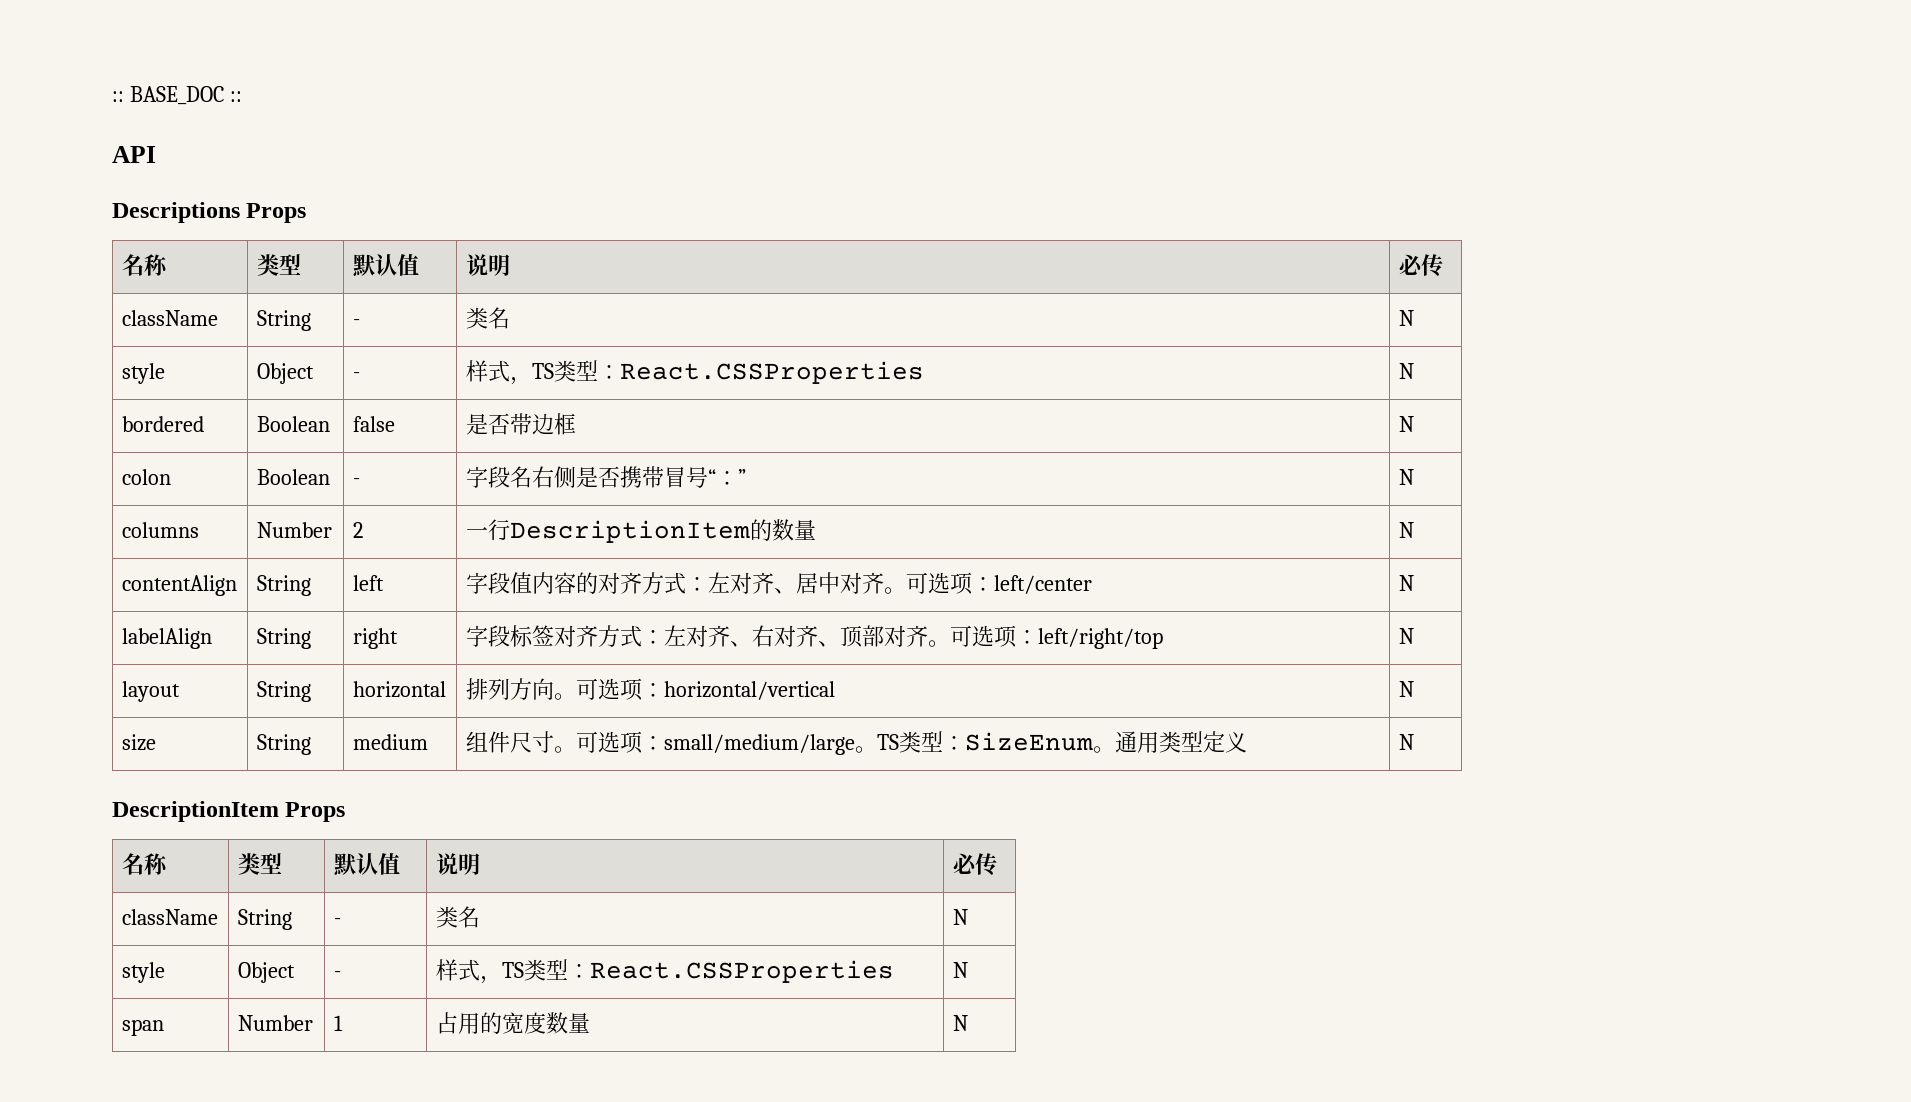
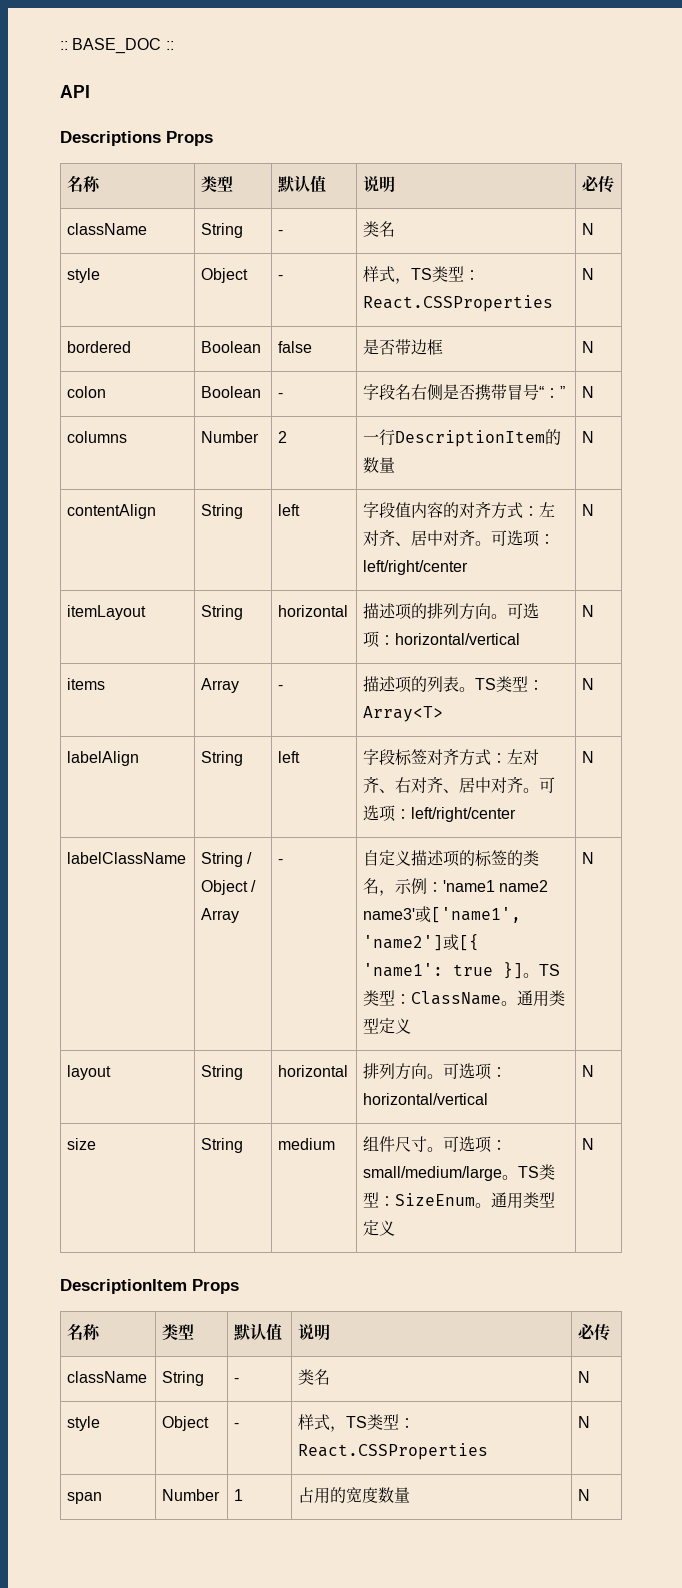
- contentAlign | String | left | 字段值内容的对齐方式：左对齐、居中对齐。可选项：left/center | N
+ contentAlign | String | left | 字段值内容的对齐方式：左对齐、居中对齐。可选项：left/right/center | N
+ itemLayout | String | horizontal | 描述项的排列方向。可选项：horizontal/vertical | N
+ items | Array | - | 描述项的列表。TS类型：Array<T> | N
- labelAlign | String | right | 字段标签对齐方式：左对齐、右对齐、顶部对齐。可选项：left/right/top | N
+ labelAlign | String | left | 字段标签对齐方式：左对齐、右对齐、居中对齐。可选项：left/right/center | N
+ labelClassName | String / Object / Array | - | 自定义描述项的标签的类名，示例：'name1 name2 name3'或['name1', 'name2']或[{ 'name1': true }]。TS类型：ClassName。通用类型定义 | N

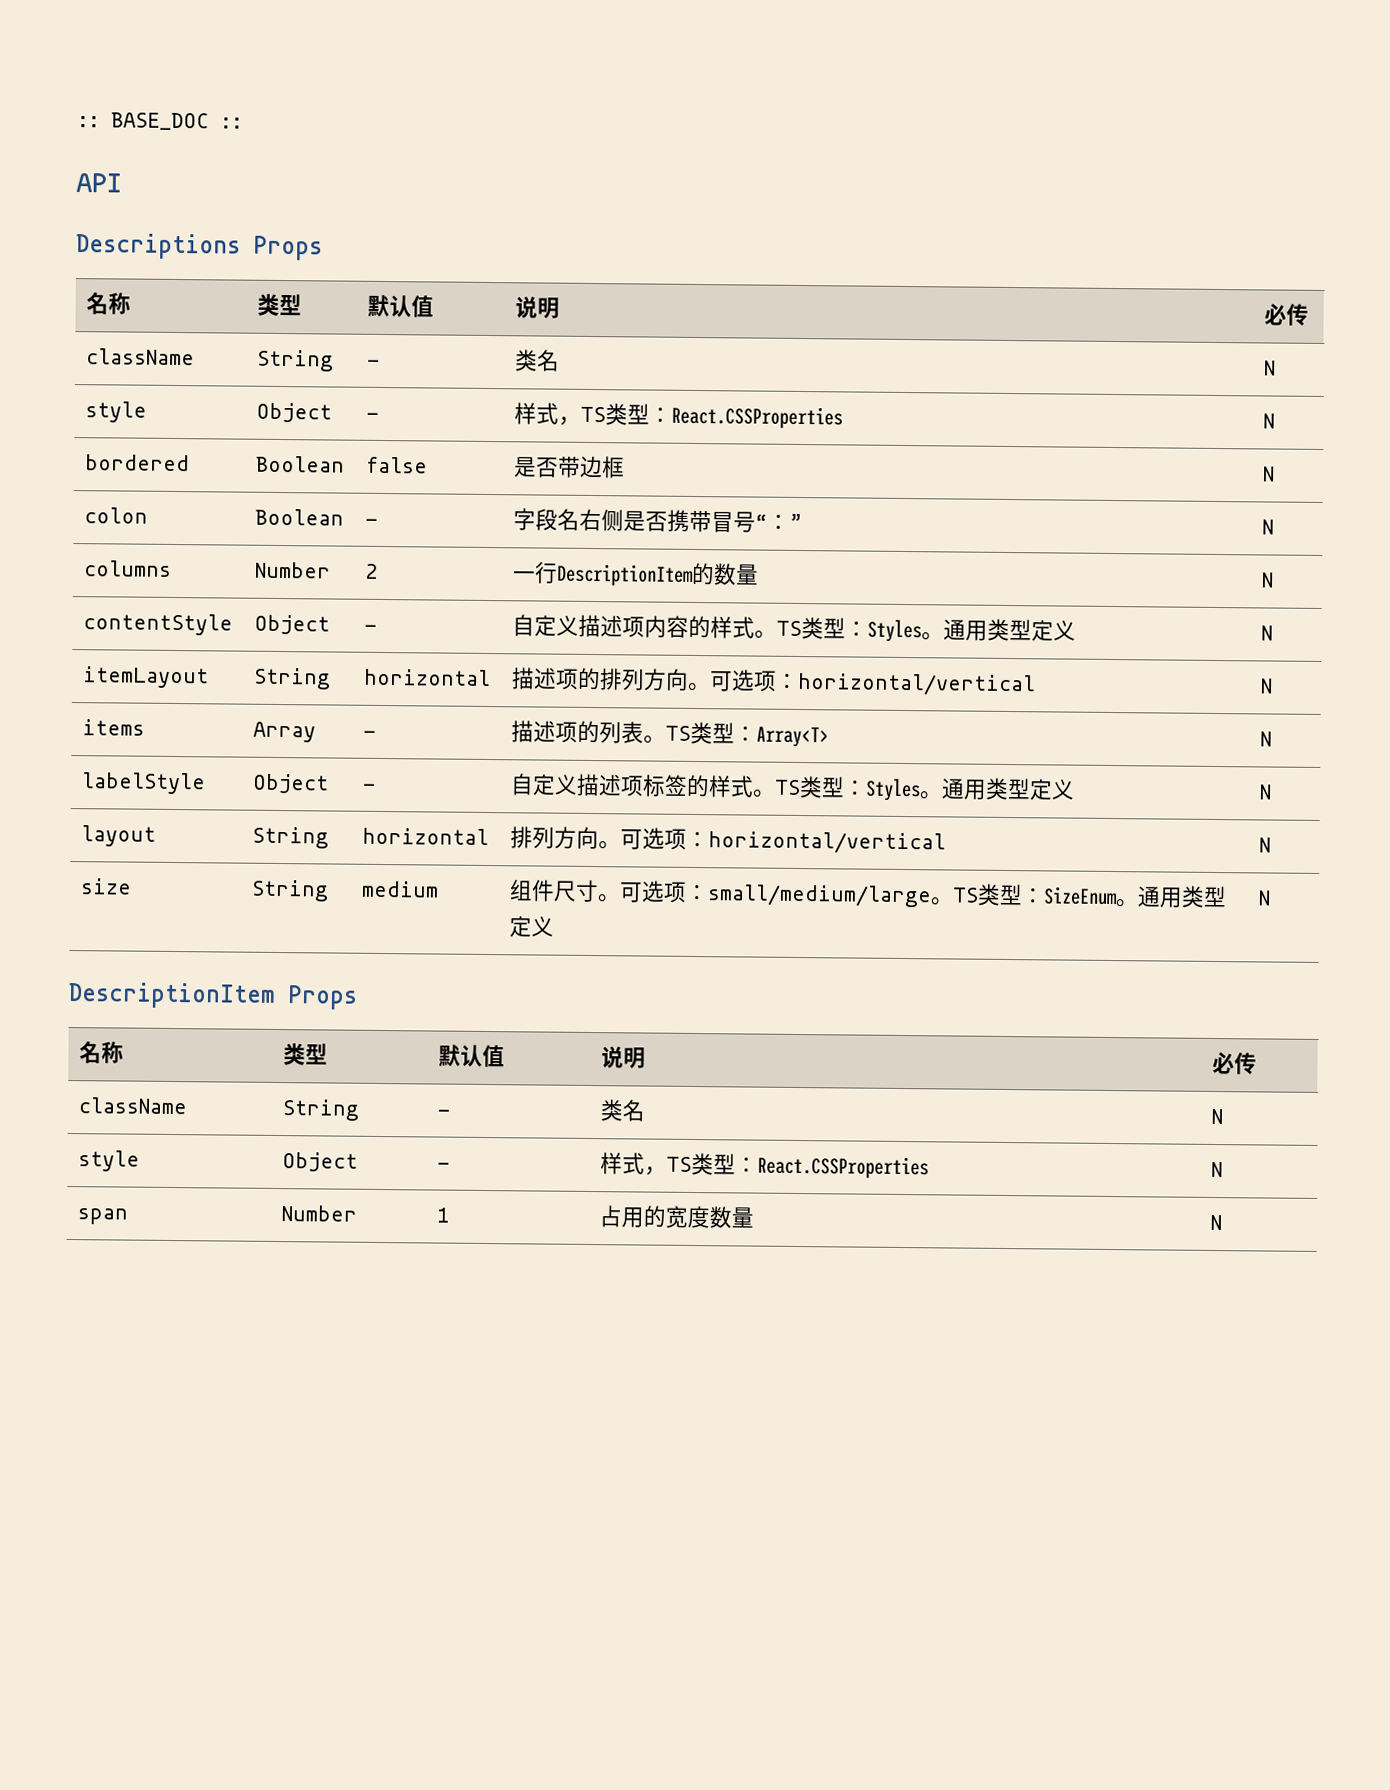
- contentAlign | String | left | 字段值内容的对齐方式：左对齐、居中对齐。可选项：left/right/center | N
+ contentStyle | Object | - | 自定义描述项内容的样式。TS类型：Styles。通用类型定义 | N
- labelAlign | String | left | 字段标签对齐方式：左对齐、右对齐、居中对齐。可选项：left/right/center | N
- labelClassName | String / Object / Array | - | 自定义描述项的标签的类名，示例：'name1 name2 name3'或['name1', 'name2']或[{ 'name1': true }]。TS类型：ClassName。通用类型定义 | N
+ labelStyle | Object | - | 自定义描述项标签的样式。TS类型：Styles。通用类型定义 | N

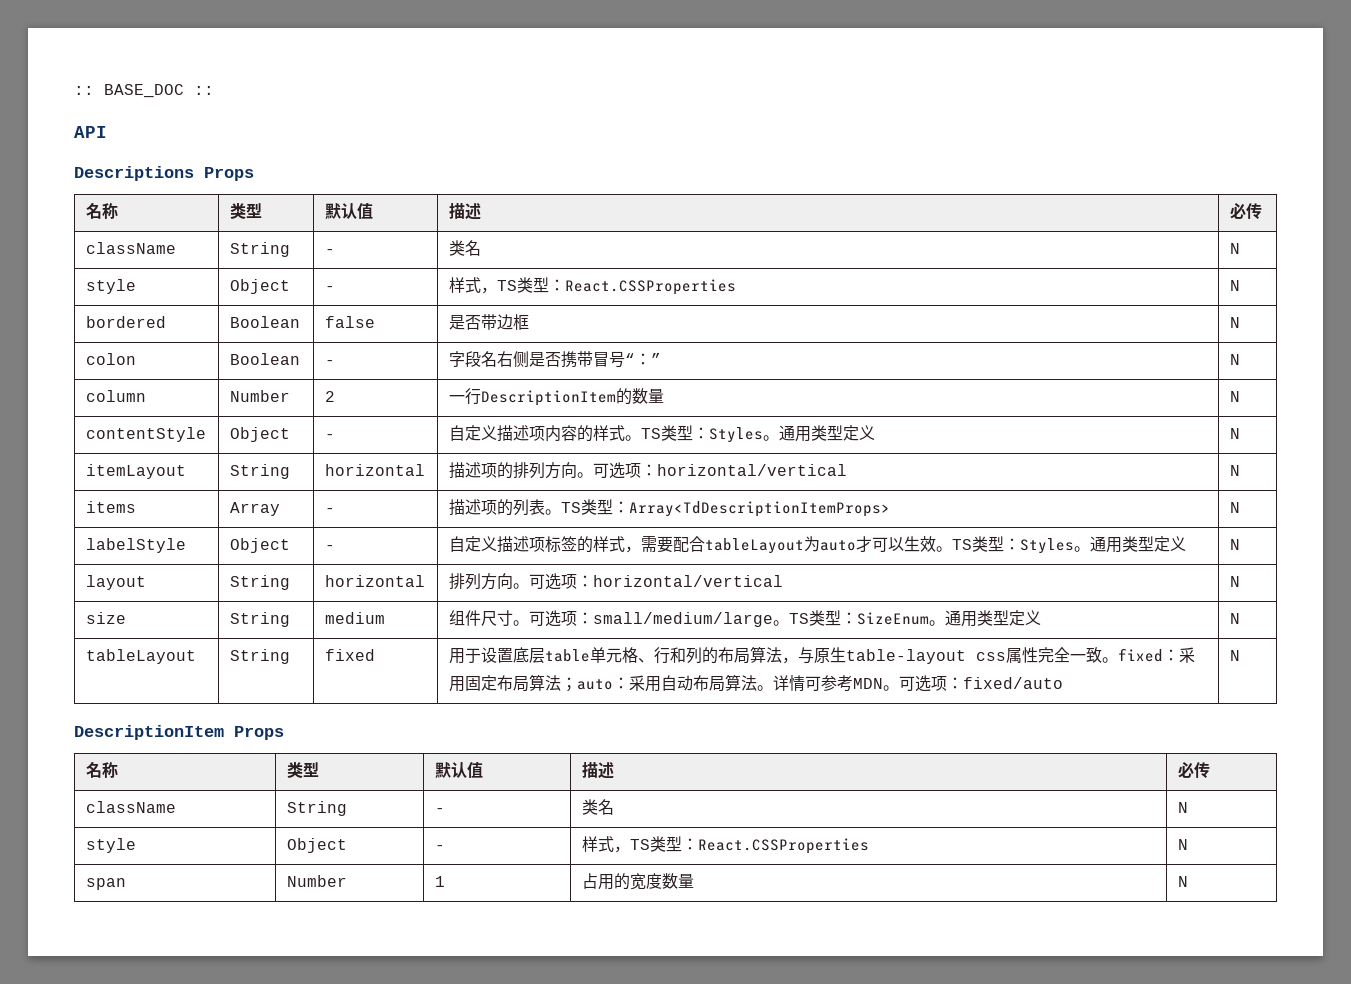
  Descriptions Props
- 名称 | 类型 | 默认值 | 说明 | 必传
+ 名称 | 类型 | 默认值 | 描述 | 必传
- columns | Number | 2 | 一行DescriptionItem的数量 | N
+ column | Number | 2 | 一行DescriptionItem的数量 | N
- items | Array | - | 描述项的列表。TS类型：Array<T> | N
+ items | Array | - | 描述项的列表。TS类型：Array<TdDescriptionItemProps> | N
- labelStyle | Object | - | 自定义描述项标签的样式。TS类型：Styles。通用类型定义 | N
+ labelStyle | Object | - | 自定义描述项标签的样式，需要配合tableLayout为auto才可以生效。TS类型：Styles。通用类型定义 | N
+ tableLayout | String | fixed | 用于设置底层table单元格、行和列的布局算法，与原生table-layout css属性完全一致。fixed：采用固定布局算法；auto：采用自动布局算法。详情可参考MDN。可选项：fixed/auto | N
  DescriptionItem Props
- 名称 | 类型 | 默认值 | 说明 | 必传
+ 名称 | 类型 | 默认值 | 描述 | 必传

